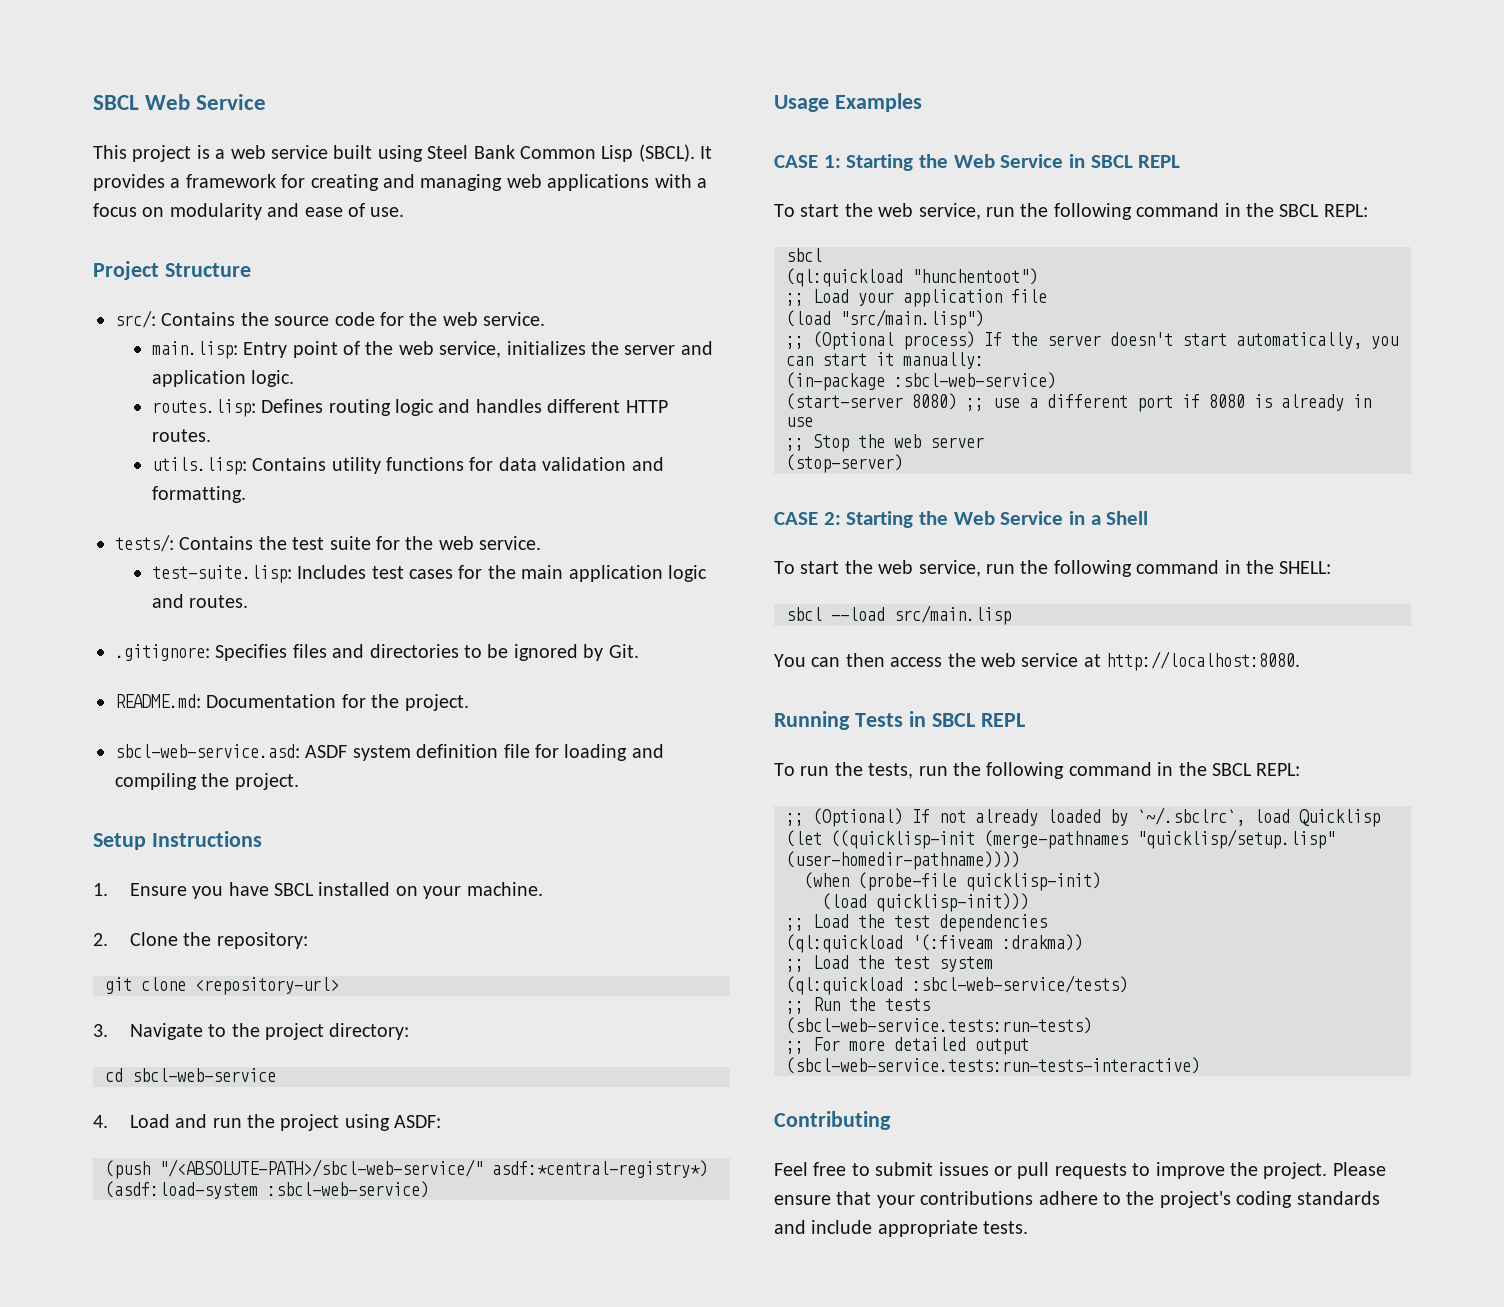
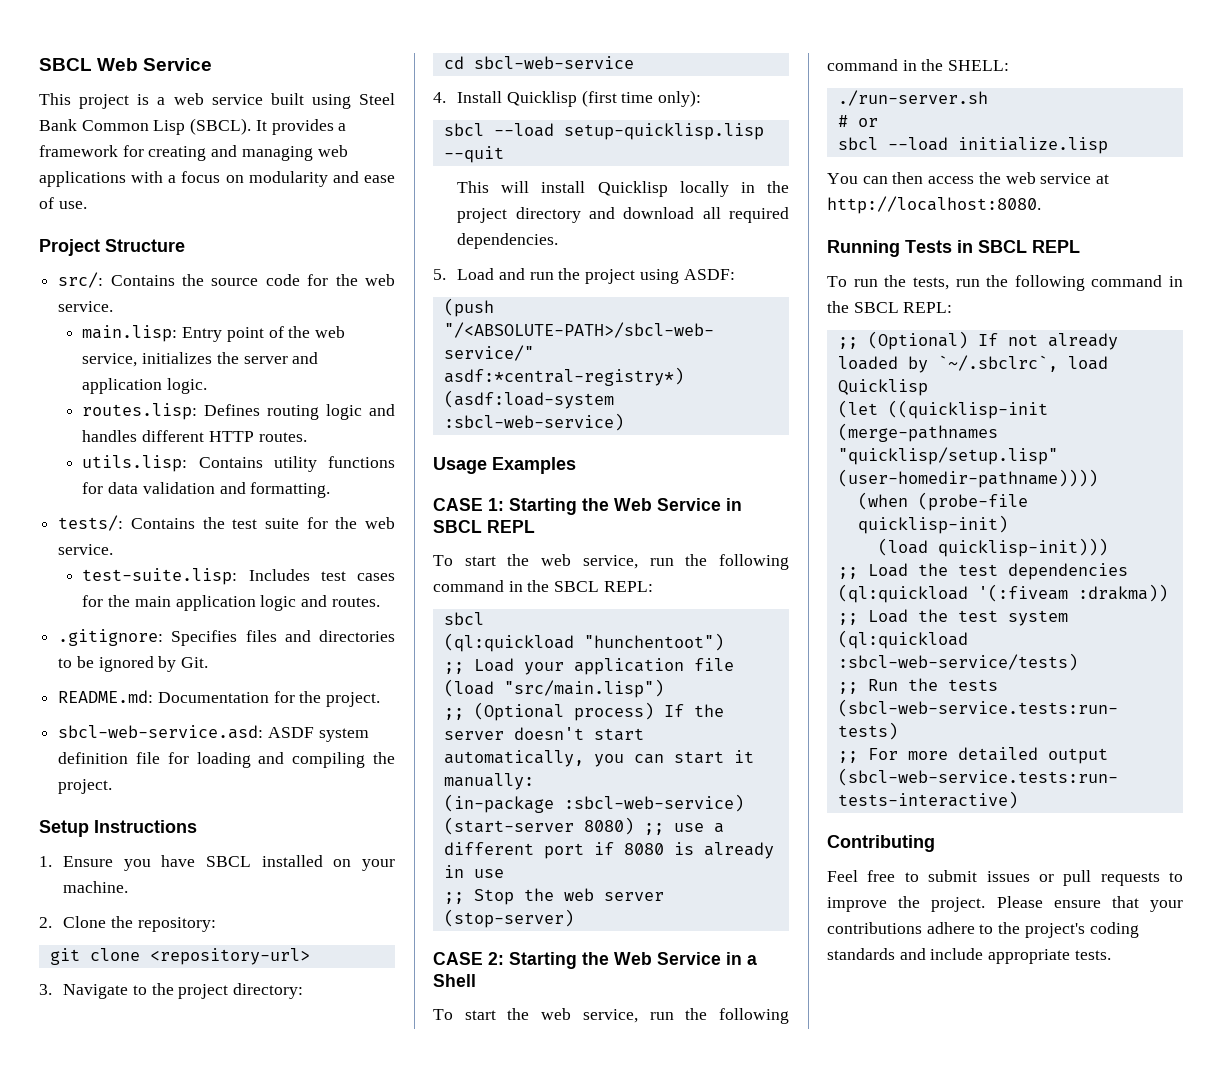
- 4. Load and run the project using ASDF:
+ 4. Install Quicklisp (first time only):
+ sbcl --load setup-quicklisp.lisp --quit
+ This will install Quicklisp locally in the project directory and download all required dependencies.
+ 5. Load and run the project using ASDF:
- sbcl --load src/main.lisp
+ ./run-server.sh
+ # or
+ sbcl --load initialize.lisp

